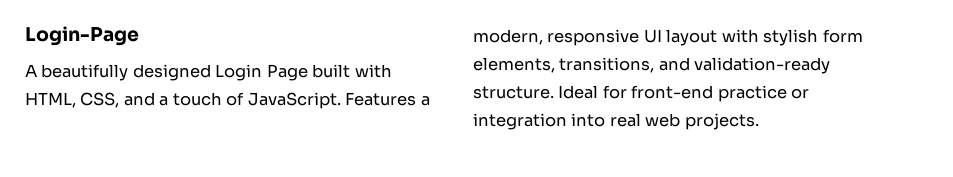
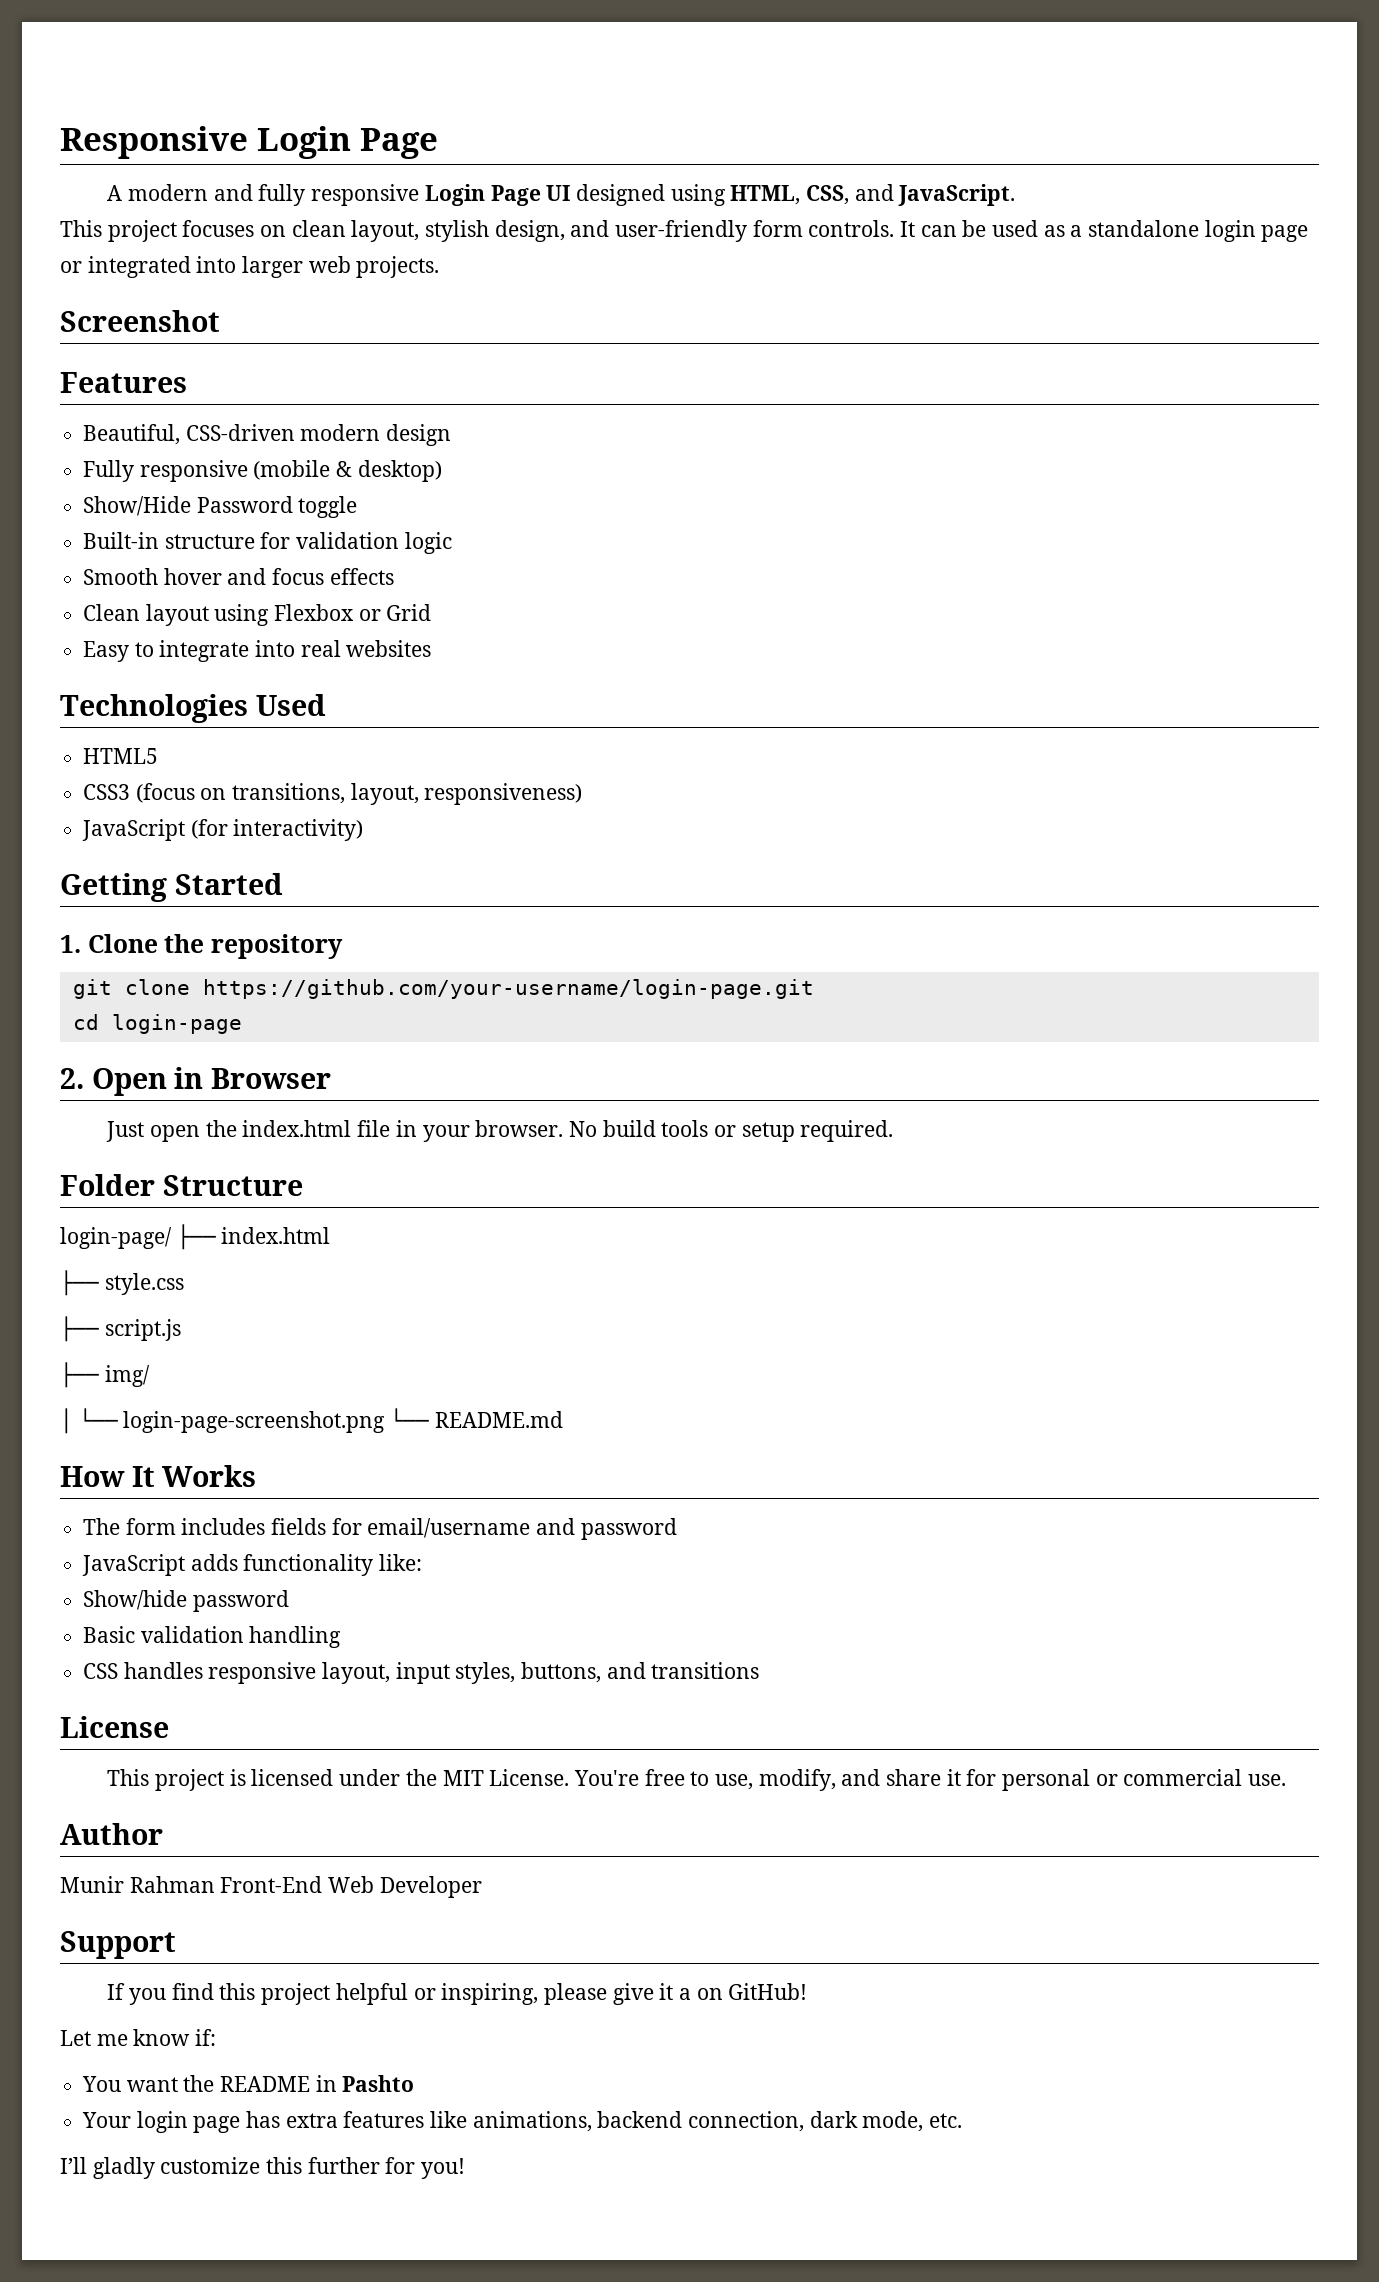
- Login-Page
- A beautifully designed Login Page built with HTML, CSS, and a touch of JavaScript. Features a modern, responsive UI layout with stylish form elements, transitions, and validation-ready structure. Ideal for front-end practice or integration into real web projects.
+ Responsive Login Page
+ A modern and fully responsive Login Page UI designed using HTML, CSS, and JavaScript.
+ This project focuses on clean layout, stylish design, and user-friendly form controls. It can be used as a standalone login page or integrated into larger web projects.
+ Screenshot
+ Features
+ Beautiful, CSS-driven modern design
+ Fully responsive (mobile & desktop)
+ Show/Hide Password toggle
+ Built-in structure for validation logic
+ Smooth hover and focus effects
+ Clean layout using Flexbox or Grid
+ Easy to integrate into real websites
+ Technologies Used
+ HTML5
+ CSS3 (focus on transitions, layout, responsiveness)
+ JavaScript (for interactivity)
+ Getting Started
+ 1. Clone the repository
+ git clone https://github.com/your-username/login-page.git
+ cd login-page
+ 2. Open in Browser
+ Just open the index.html file in your browser. No build tools or setup required.
+ Folder Structure
+ login-page/ ├── index.html
+ ├── style.css
+ ├── script.js
+ ├── img/
+ │ └── login-page-screenshot.png └── README.md
+ How It Works
+ The form includes fields for email/username and password
+ JavaScript adds functionality like:
+ Show/hide password
+ Basic validation handling
+ CSS handles responsive layout, input styles, buttons, and transitions
+ License
+ This project is licensed under the MIT License. You're free to use, modify, and share it for personal or commercial use.
+ Author
+ Munir Rahman Front-End Web Developer
+ Support
+ If you find this project helpful or inspiring, please give it a on GitHub!
+ Let me know if:
+ You want the README in Pashto
+ Your login page has extra features like animations, backend connection, dark mode, etc.
+ I’ll gladly customize this further for you!

